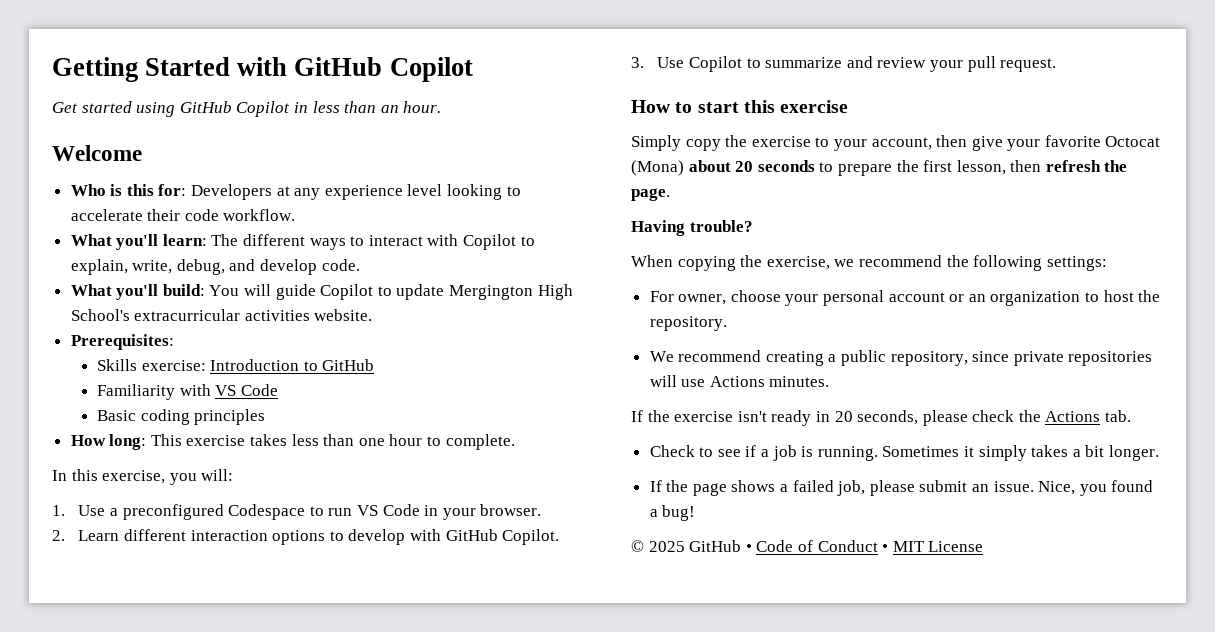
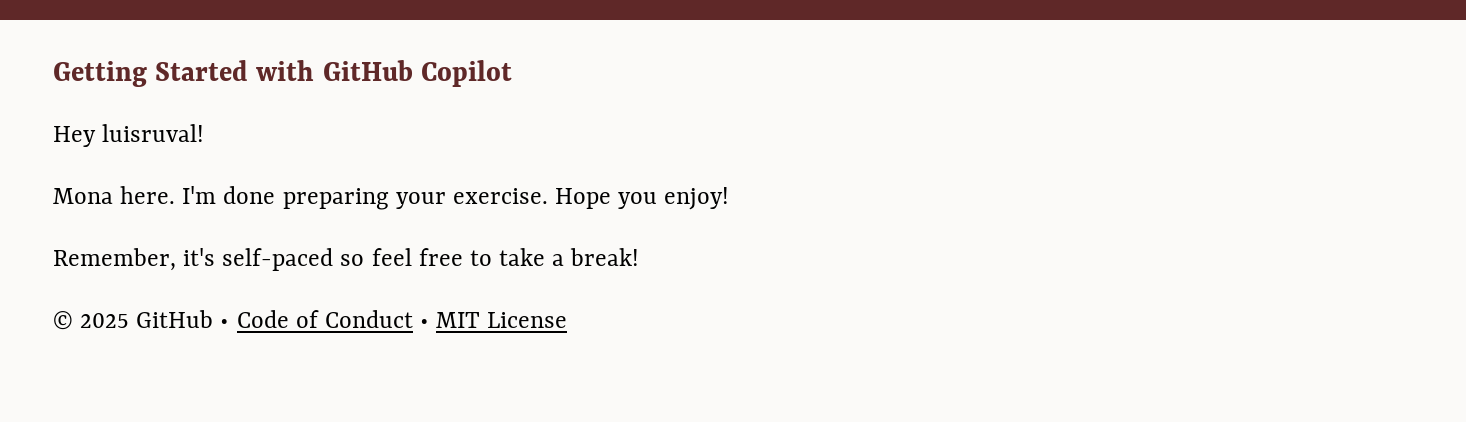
- Get started using GitHub Copilot in less than an hour.
- Welcome
- Who is this for: Developers at any experience level looking to accelerate their code workflow.
- What you'll learn: The different ways to interact with Copilot to explain, write, debug, and develop code.
- What you'll build: You will guide Copilot to update Mergington High School's extracurricular activities website.
- Prerequisites:
- Skills exercise: Introduction to GitHub
- Familiarity with VS Code
- Basic coding principles
- How long: This exercise takes less than one hour to complete.
- In this exercise, you will:
- 1. Use a preconfigured Codespace to run VS Code in your browser.
- 2. Learn different interaction options to develop with GitHub Copilot.
- 3. Use Copilot to summarize and review your pull request.
- How to start this exercise
- Simply copy the exercise to your account, then give your favorite Octocat (Mona) about 20 seconds to prepare the first lesson, then refresh the page.
- Having trouble?
- When copying the exercise, we recommend the following settings:
- For owner, choose your personal account or an organization to host the repository.
- We recommend creating a public repository, since private repositories will use Actions minutes.
- If the exercise isn't ready in 20 seconds, please check the Actions tab.
- Check to see if a job is running. Sometimes it simply takes a bit longer.
- If the page shows a failed job, please submit an issue. Nice, you found a bug!
+ Hey luisruval!
+ Mona here. I'm done preparing your exercise. Hope you enjoy!
+ Remember, it's self-paced so feel free to take a break!

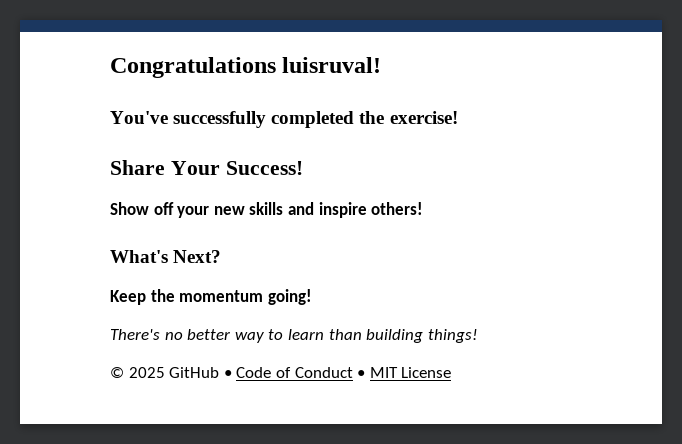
- Getting Started with GitHub Copilot
- Hey luisruval!
- Mona here. I'm done preparing your exercise. Hope you enjoy!
- Remember, it's self-paced so feel free to take a break!
+ Congratulations luisruval!
+ You've successfully completed the exercise!
+ Share Your Success!
+ Show off your new skills and inspire others!
+ What's Next?
+ Keep the momentum going!
+ There's no better way to learn than building things!

